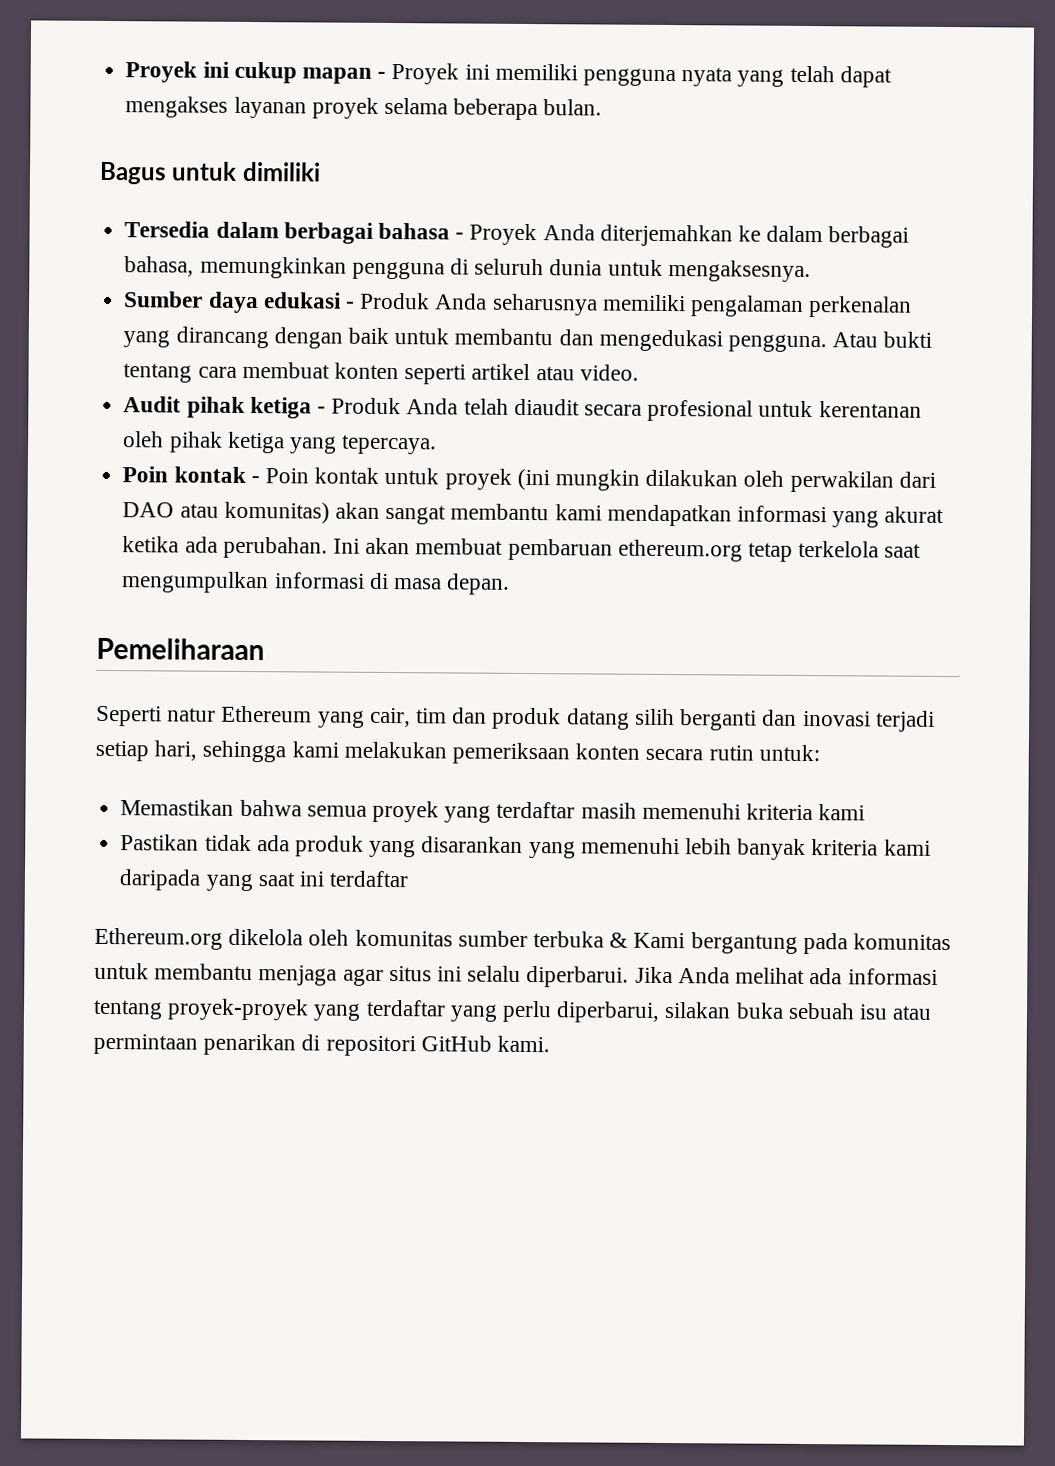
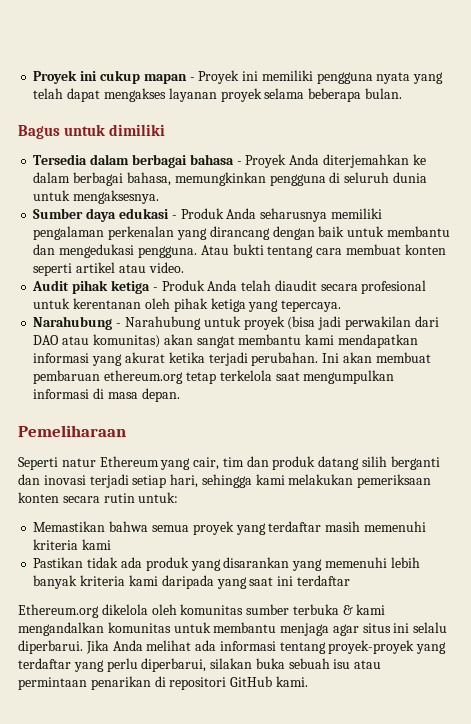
- Poin kontak - Poin kontak untuk proyek (ini mungkin dilakukan oleh perwakilan dari DAO atau komunitas) akan sangat membantu kami mendapatkan informasi yang akurat ketika ada perubahan.
+ Narahubung - Narahubung untuk proyek (bisa jadi perwakilan dari DAO atau komunitas) akan sangat membantu kami mendapatkan informasi yang akurat ketika terjadi perubahan.
- Ethereum.org dikelola oleh komunitas sumber terbuka & Kami bergantung pada komunitas untuk membantu menjaga agar situs ini selalu diperbarui.
+ Ethereum.org dikelola oleh komunitas sumber terbuka & kami mengandalkan komunitas untuk membantu menjaga agar situs ini selalu diperbarui.

